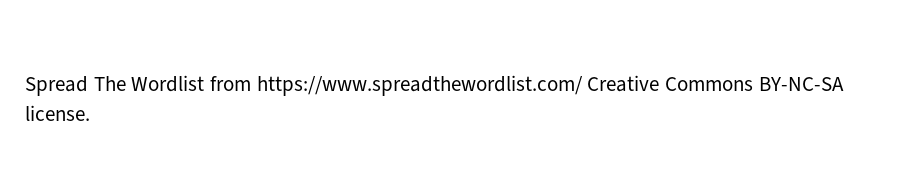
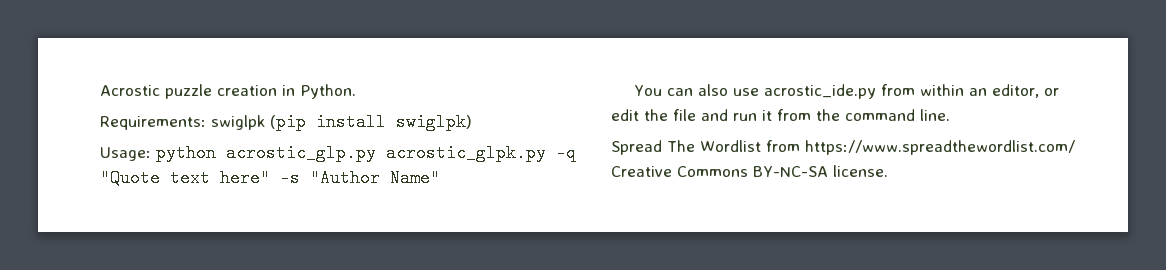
+ Acrostic puzzle creation in Python.
+ Requirements: swiglpk (pip install swiglpk)
+ Usage: python acrostic_glp.py acrostic_glpk.py -q "Quote text here" -s "Author Name"
+ You can also use acrostic_ide.py from within an editor, or edit the file and run it from the command line.

